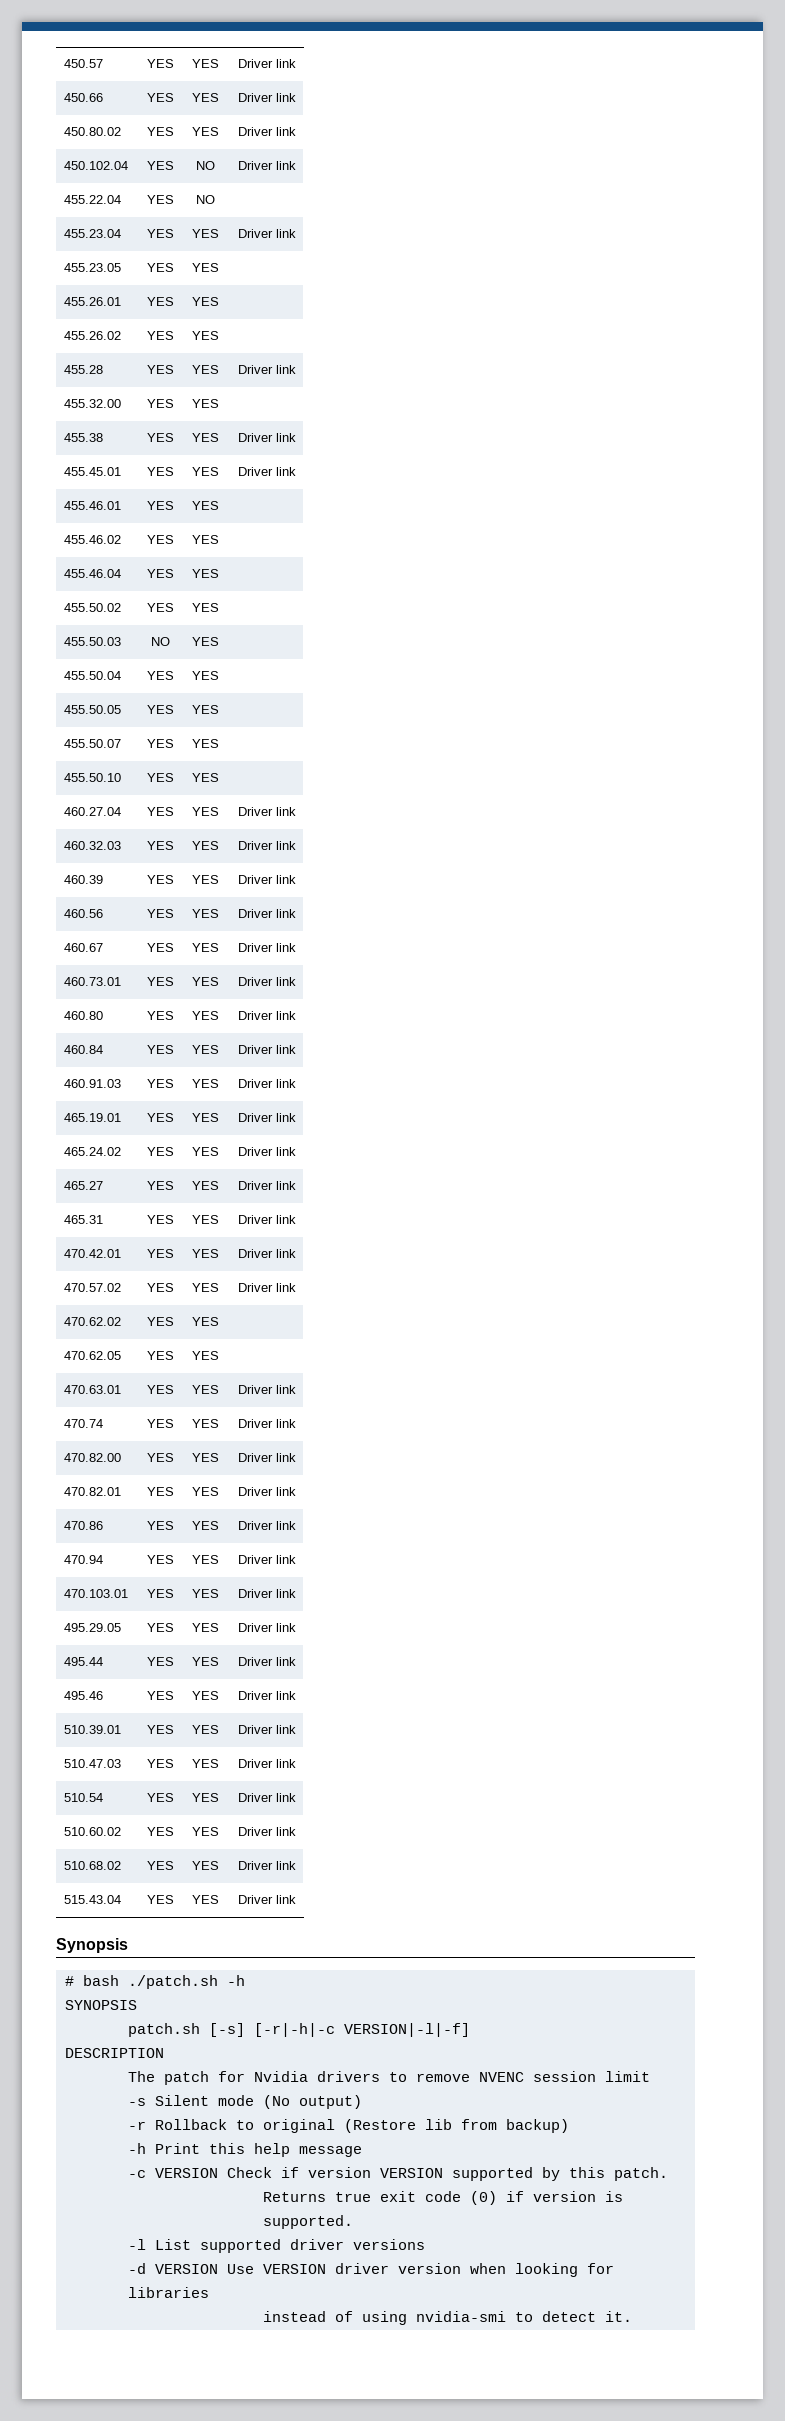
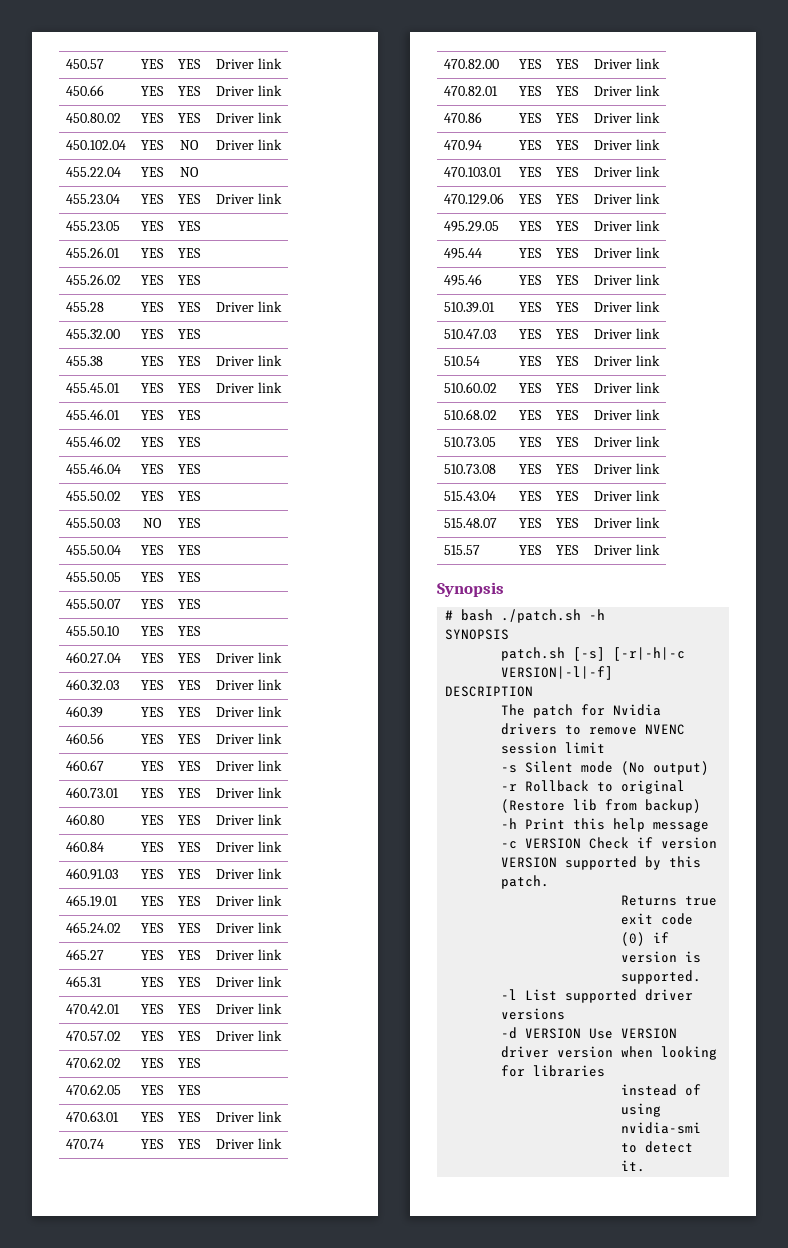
+ 470.129.06 | YES | YES | Driver link
+ 510.73.05 | YES | YES | Driver link
+ 510.73.08 | YES | YES | Driver link
+ 515.48.07 | YES | YES | Driver link
+ 515.57 | YES | YES | Driver link

